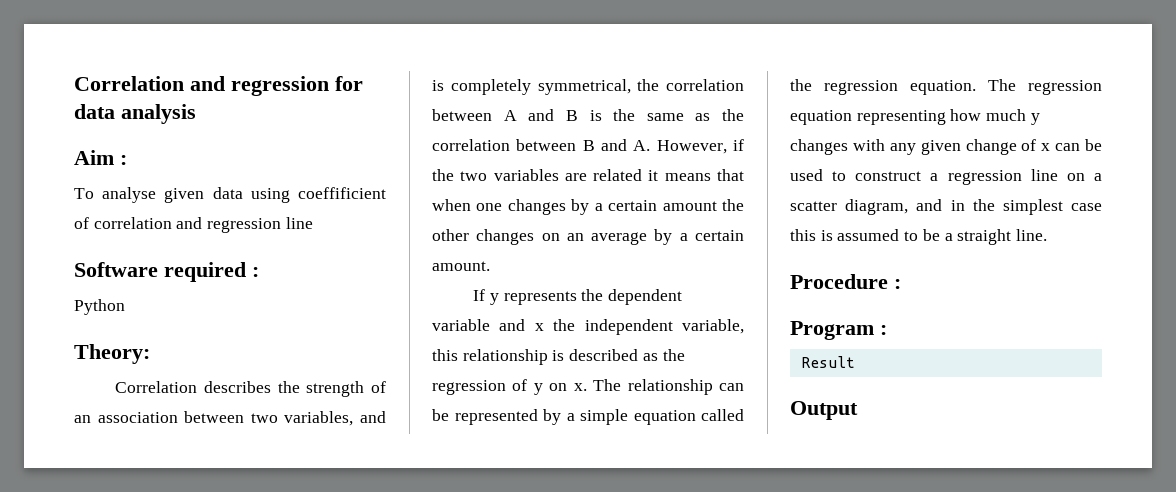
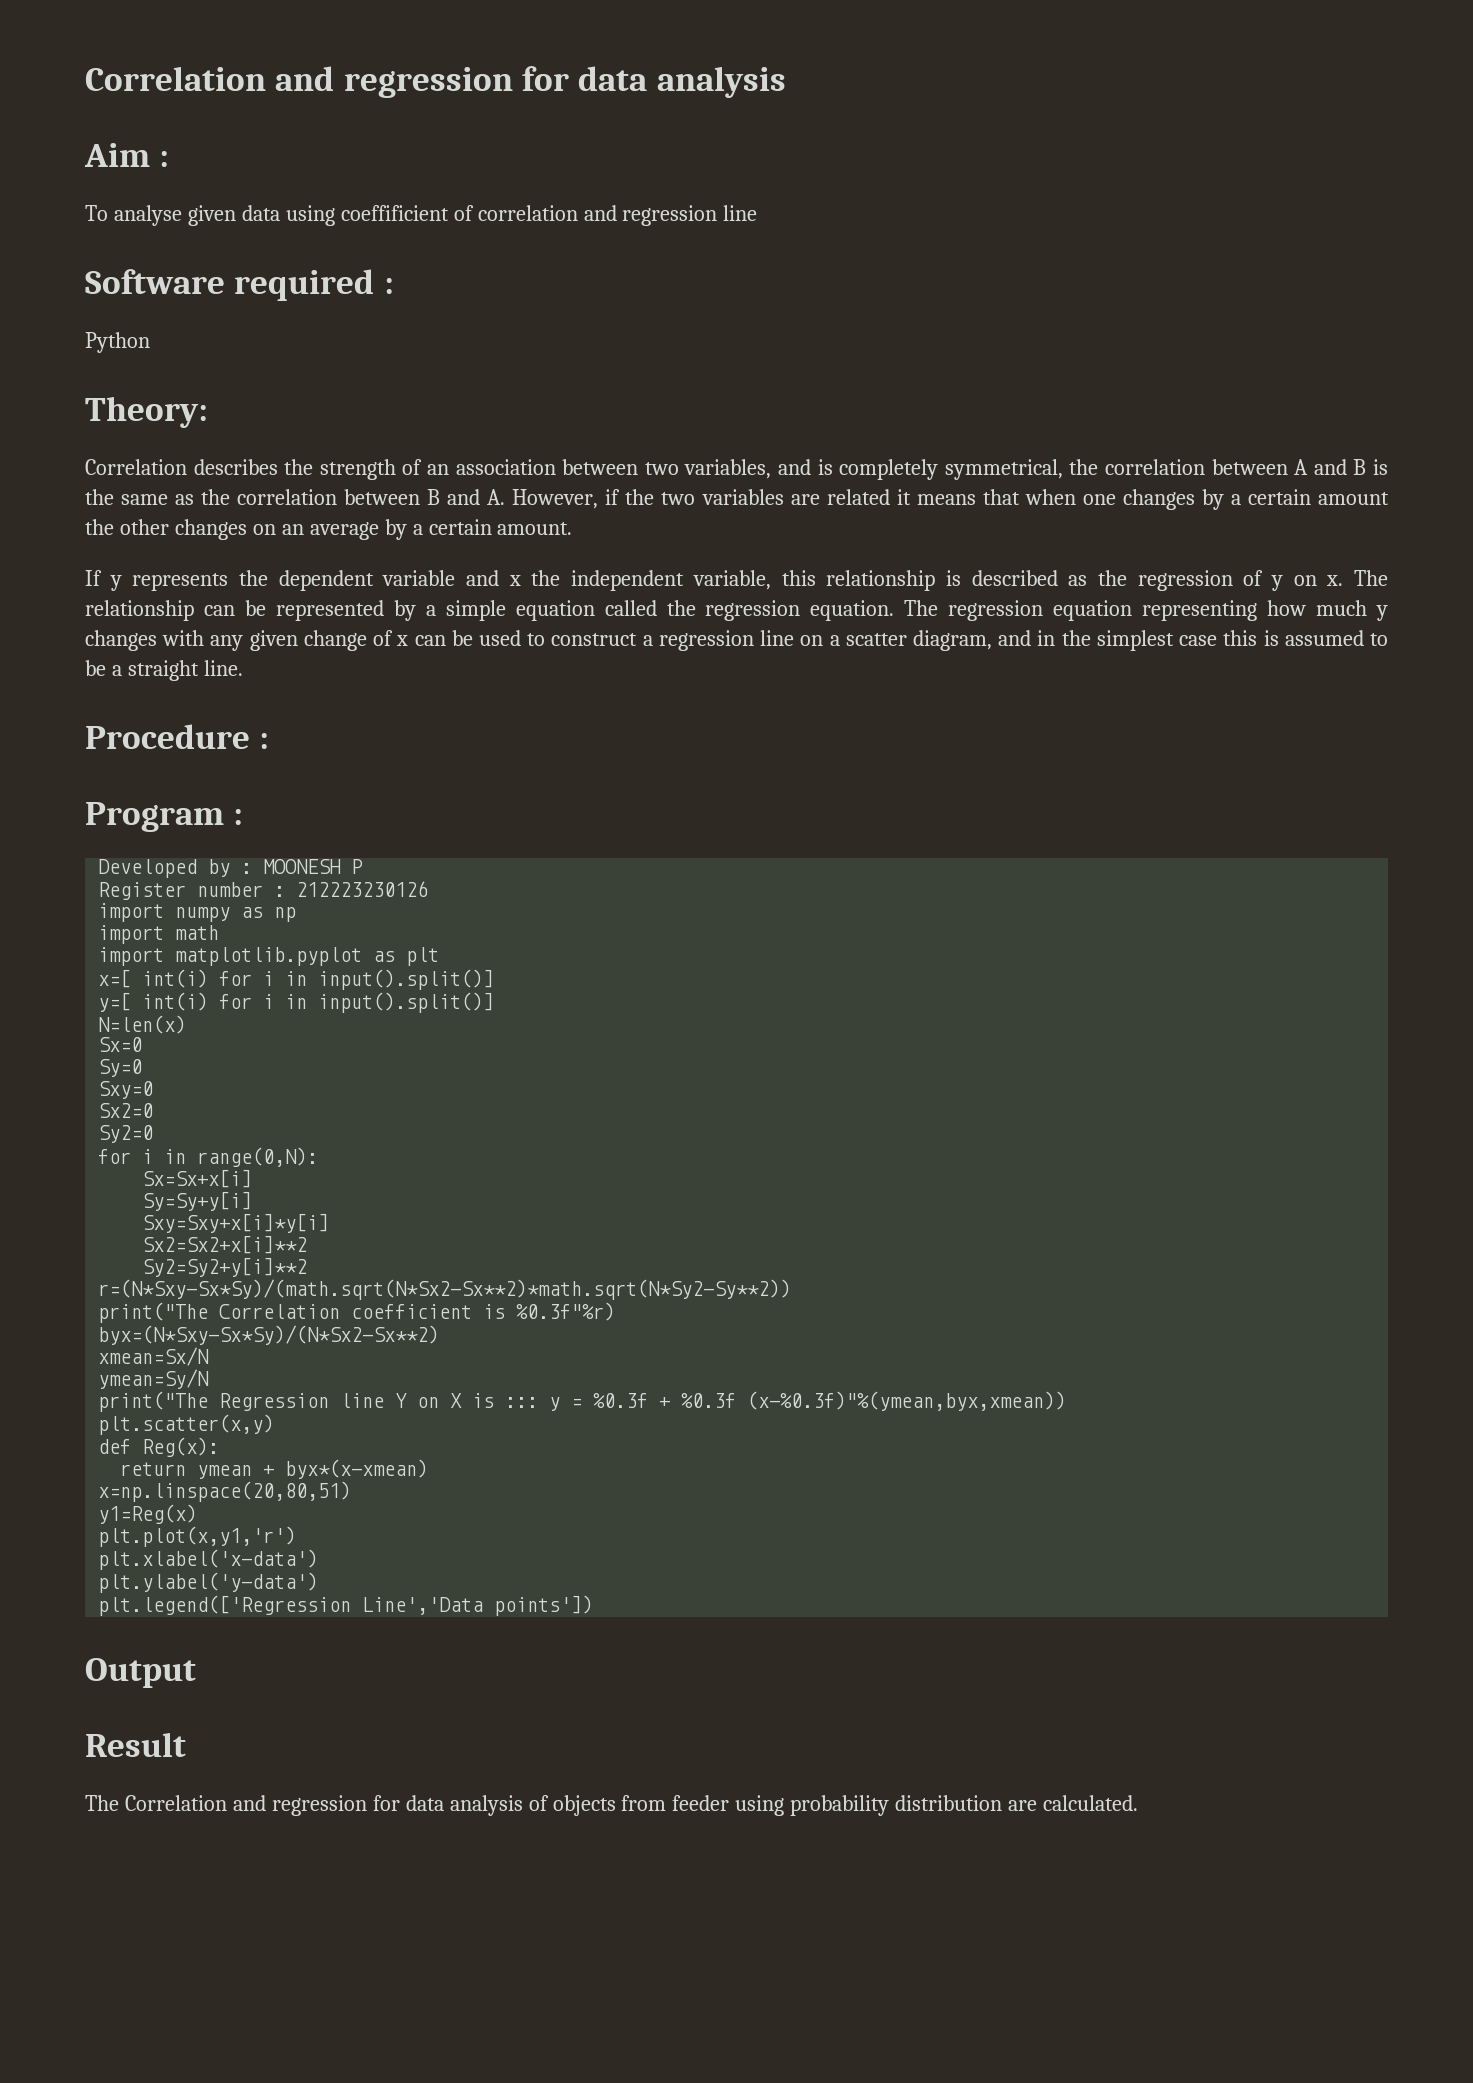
+ Developed by : MOONESH P
+ Register number : 212223230126
+ import numpy as np
+ import math
+ import matplotlib.pyplot as plt
+ x=[ int(i) for i in input().split()]
+ y=[ int(i) for i in input().split()]
+ N=len(x)
+ Sx=0
+ Sy=0
+ Sxy=0
+ Sx2=0
+ Sy2=0
+ for i in range(0,N):
+ Sx=Sx+x[i]
+ Sy=Sy+y[i]
+ Sxy=Sxy+x[i]*y[i]
+ Sx2=Sx2+x[i]**2
+ Sy2=Sy2+y[i]**2
+ r=(N*Sxy-Sx*Sy)/(math.sqrt(N*Sx2-Sx**2)*math.sqrt(N*Sy2-Sy**2))
+ print("The Correlation coefficient is %0.3f"%r)
+ byx=(N*Sxy-Sx*Sy)/(N*Sx2-Sx**2)
+ xmean=Sx/N
+ ymean=Sy/N
+ print("The Regression line Y on X is ::: y = %0.3f + %0.3f (x-%0.3f)"%(ymean,byx,xmean))
+ plt.scatter(x,y)
+ def Reg(x):
+ return ymean + byx*(x-xmean)
+ x=np.linspace(20,80,51)
+ y1=Reg(x)
+ plt.plot(x,y1,'r')
+ plt.xlabel('x-data')
+ plt.ylabel('y-data')
+ plt.legend(['Regression Line','Data points'])
+ Output
  Result
- Output
+ The Correlation and regression for data analysis of objects from feeder using probability distribution are calculated.

